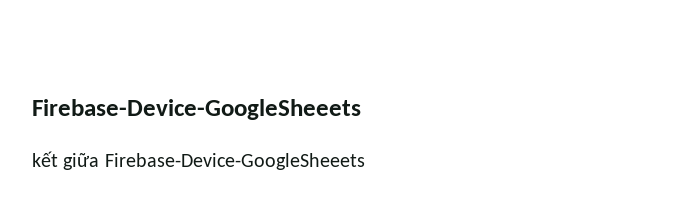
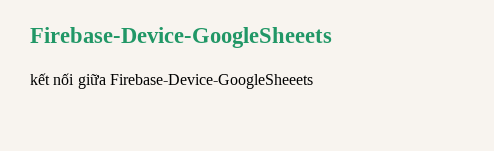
- kết giữa Firebase-Device-GoogleSheeets
+ kết nối giữa Firebase-Device-GoogleSheeets

